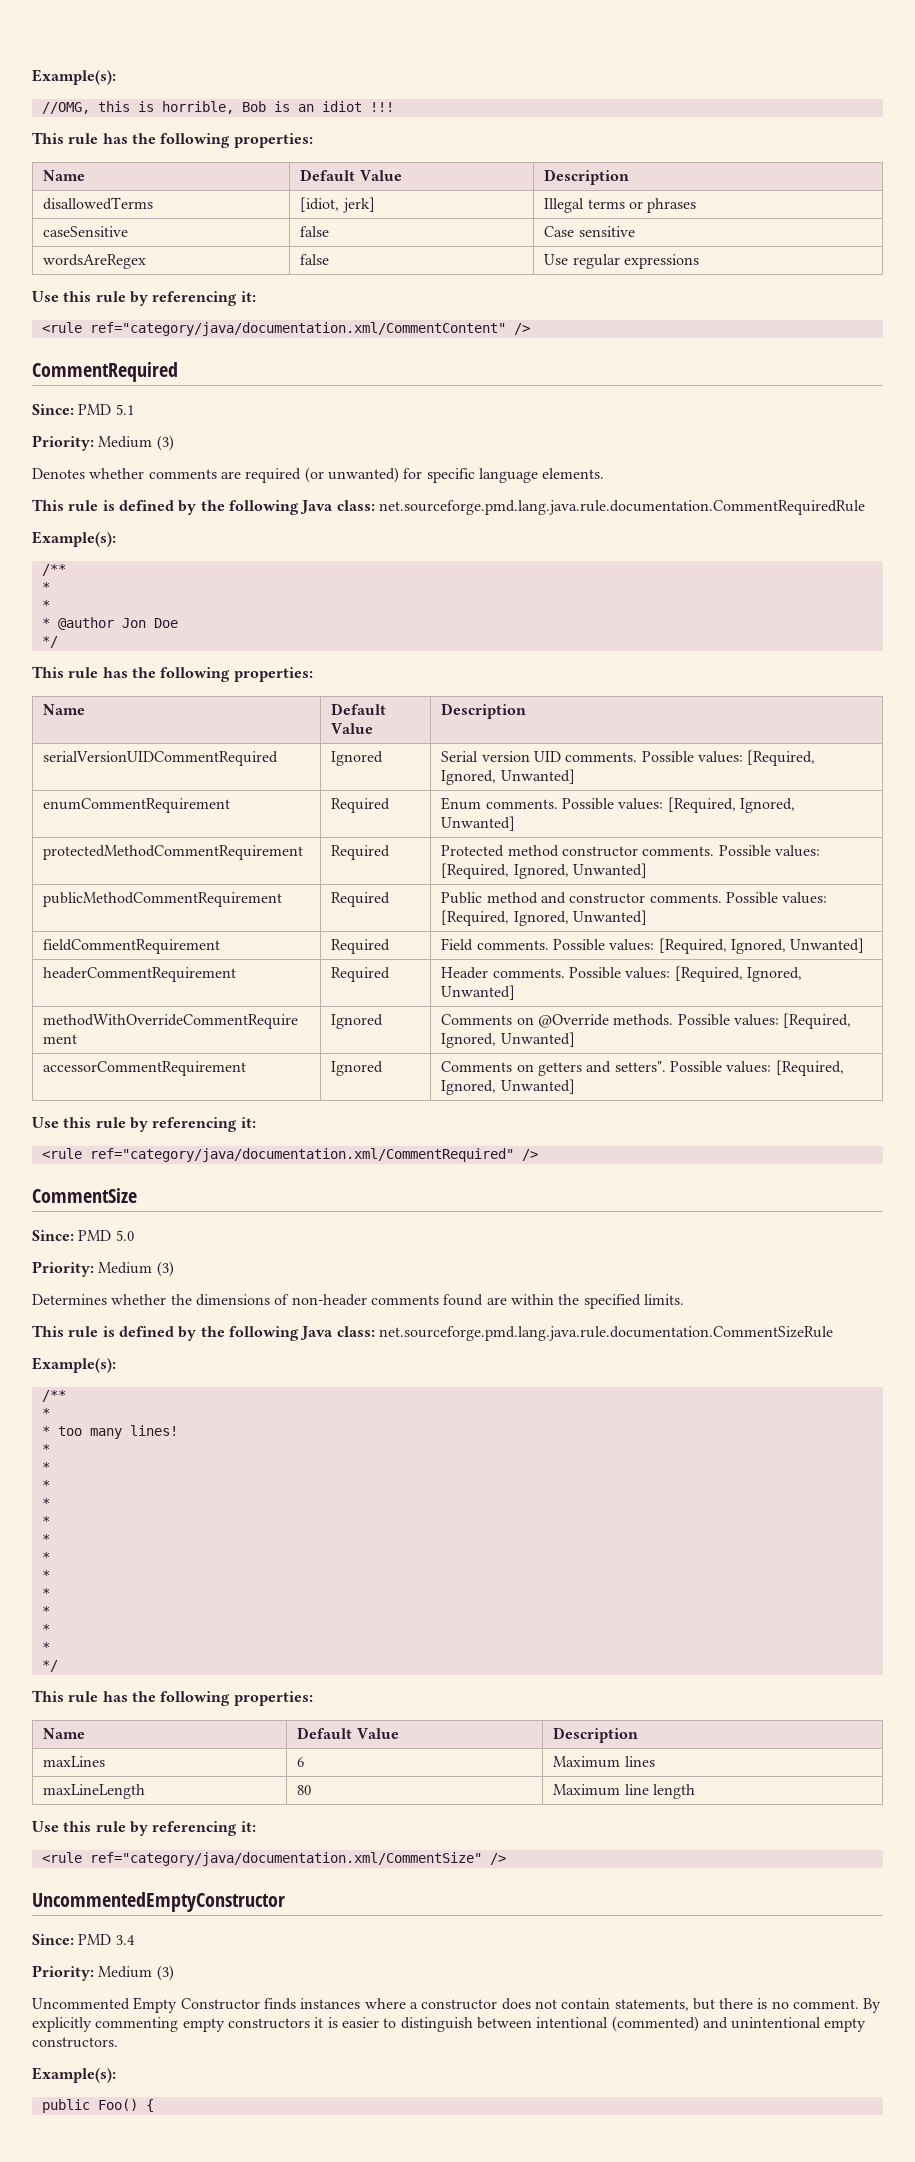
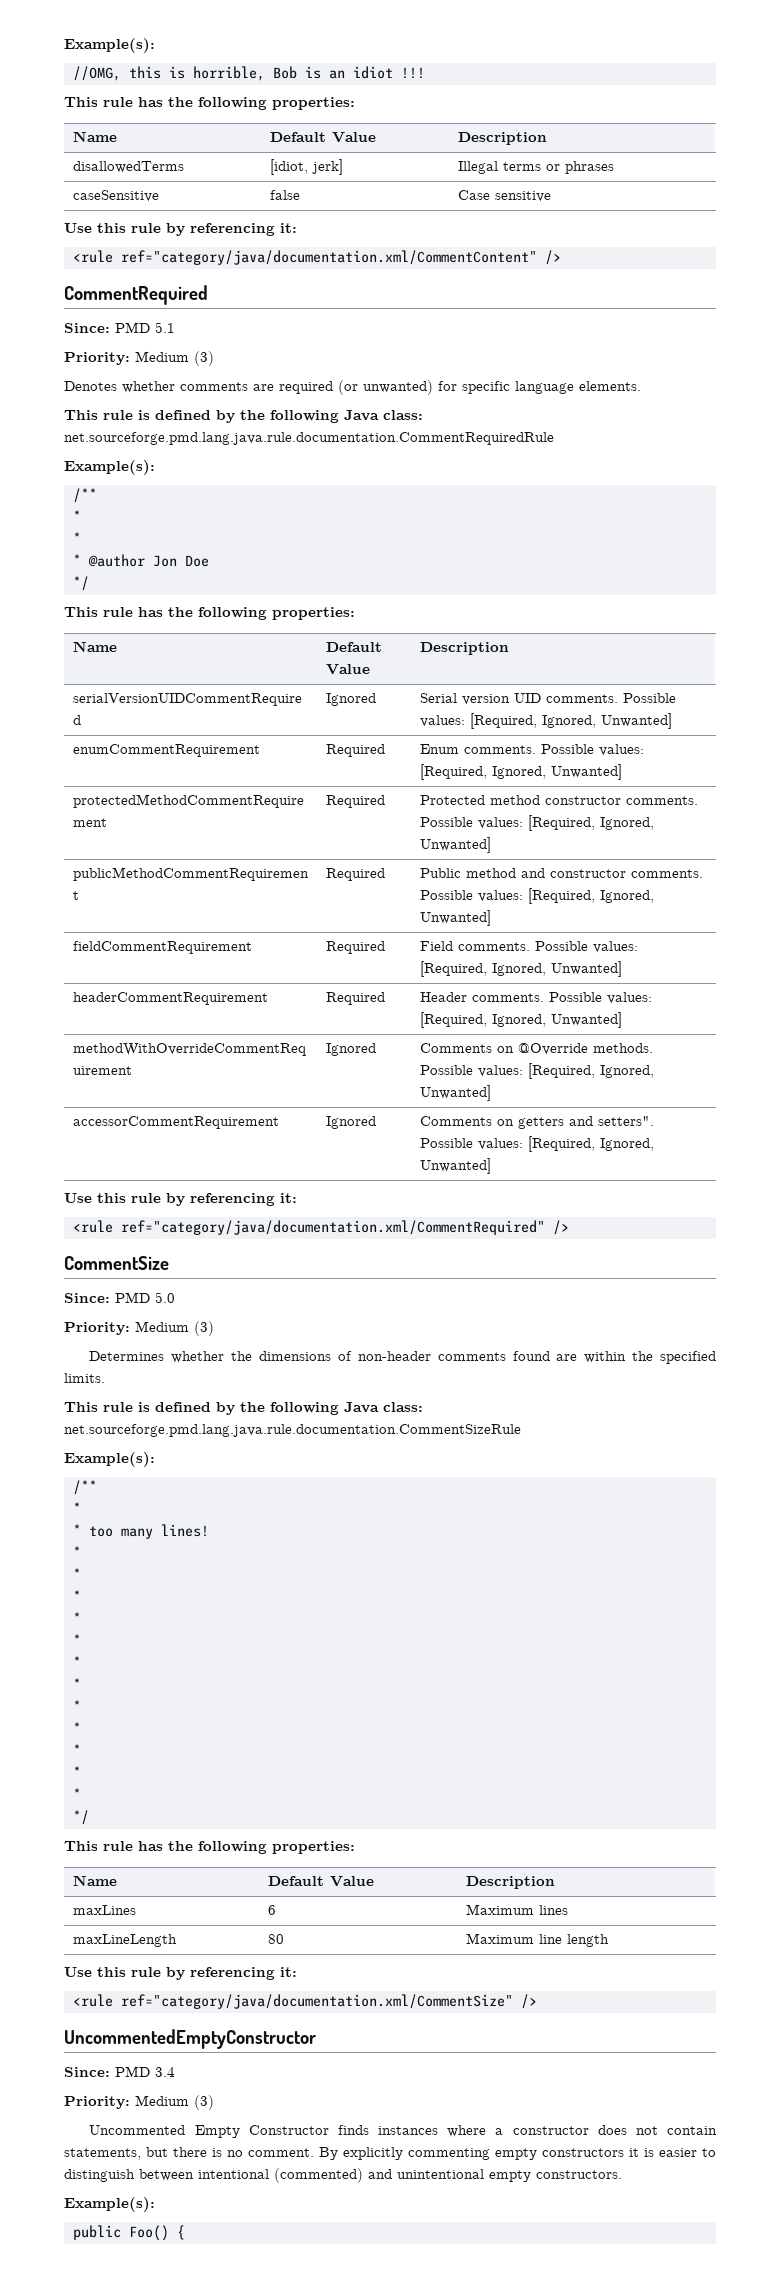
- wordsAreRegex | false | Use regular expressions

